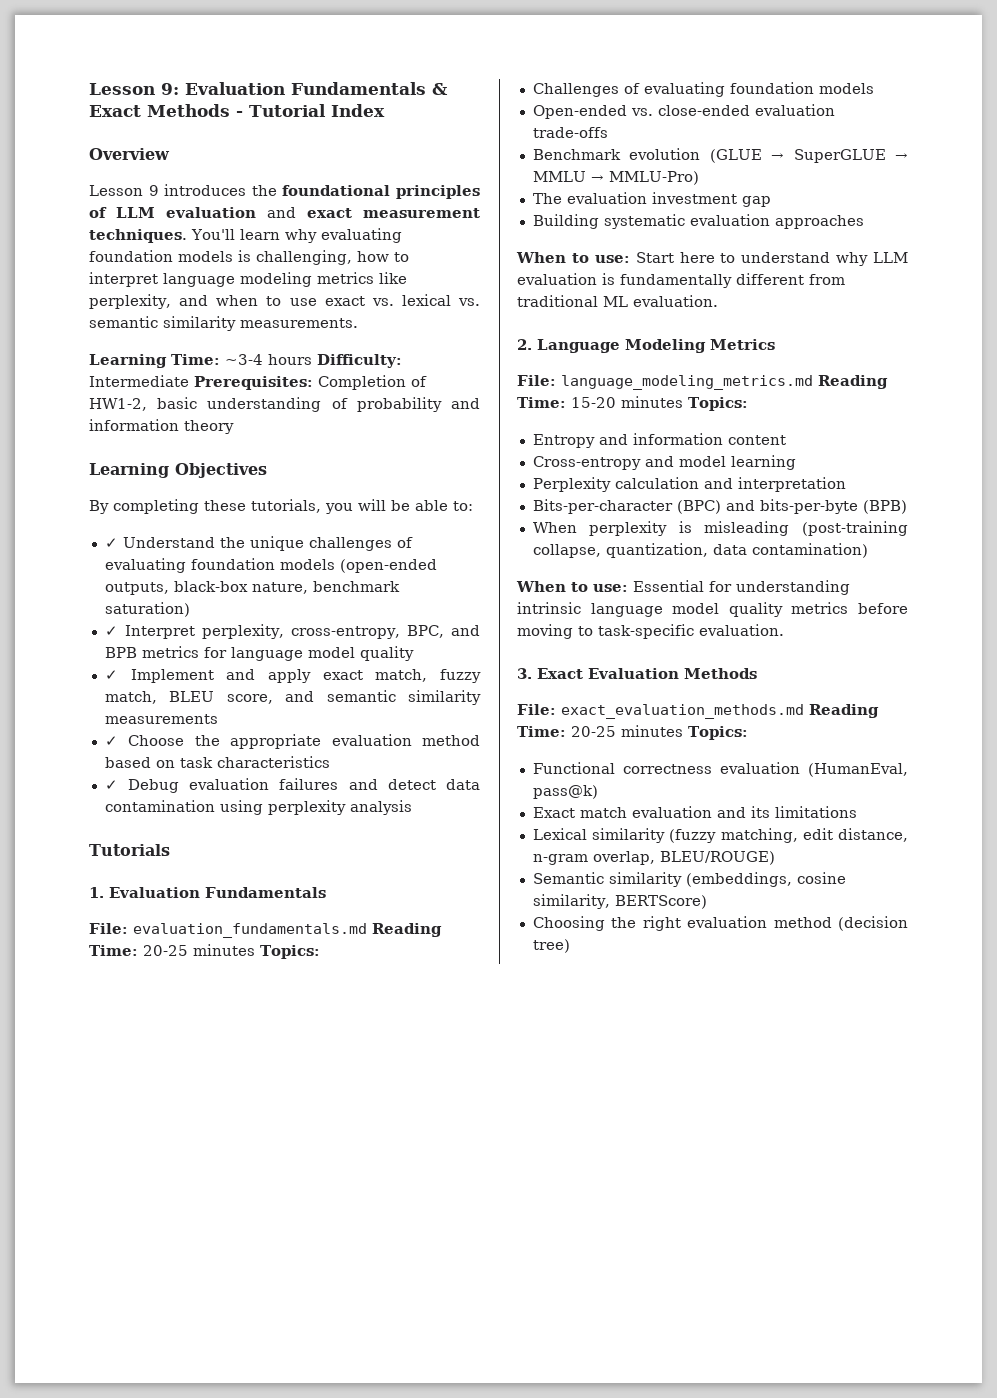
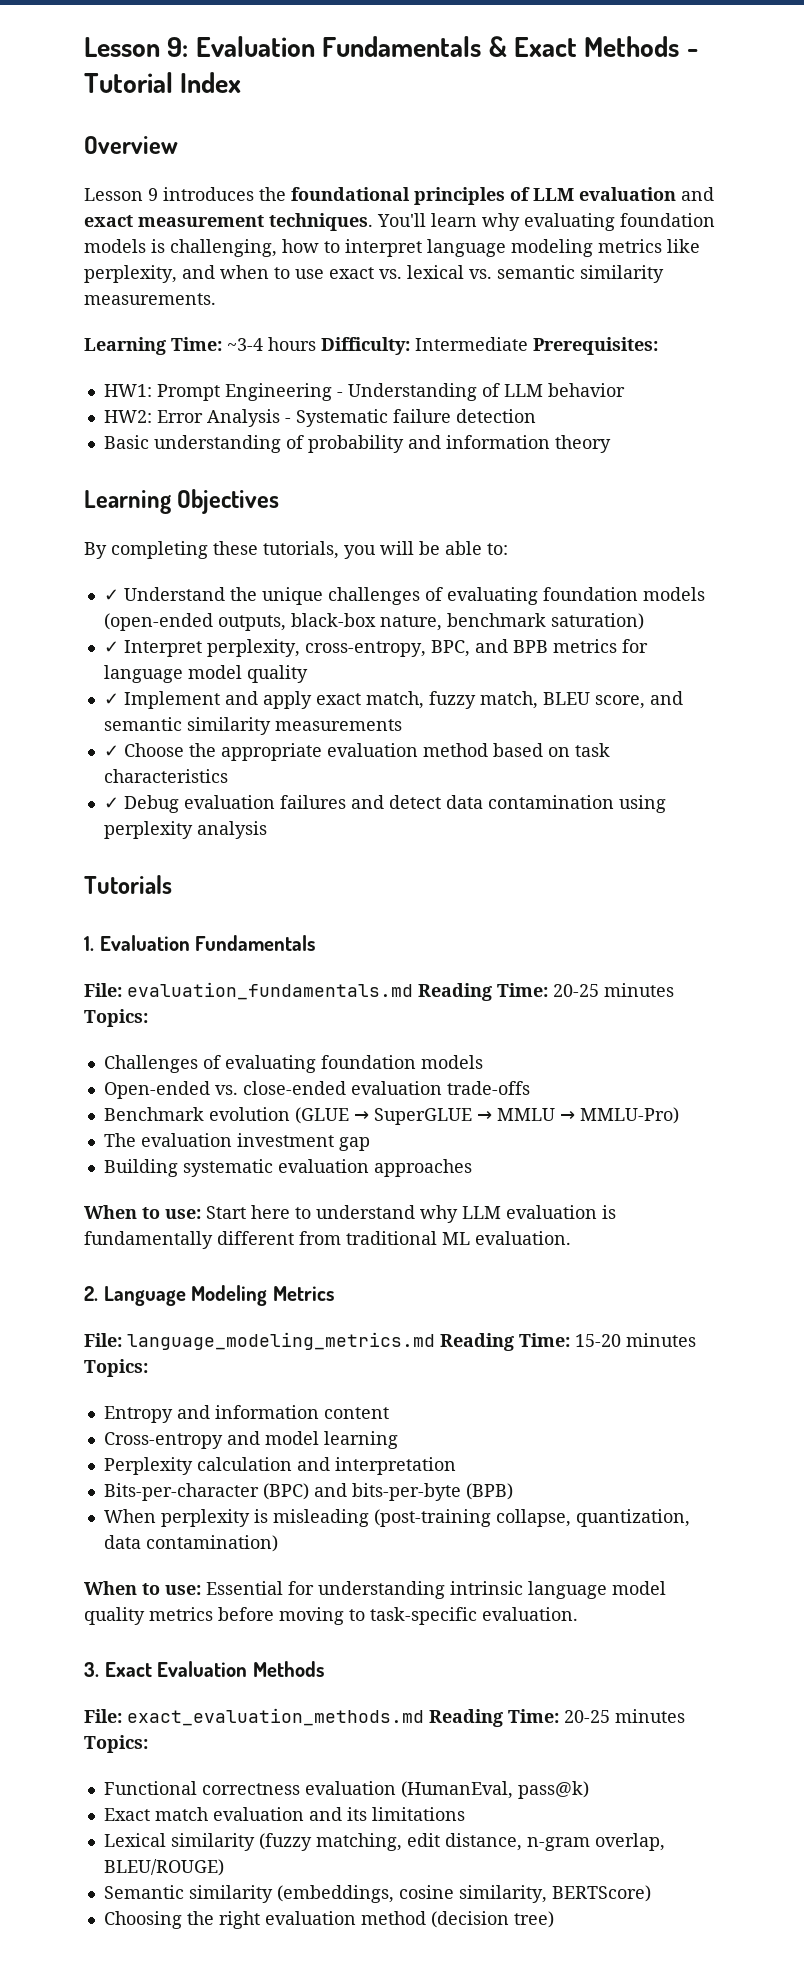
- Learning Time: ~3-4 hours Difficulty: Intermediate Prerequisites: Completion of HW1-2, basic understanding of probability and information theory
+ Learning Time: ~3-4 hours Difficulty: Intermediate Prerequisites:
+ HW1: Prompt Engineering - Understanding of LLM behavior
+ HW2: Error Analysis - Systematic failure detection
+ Basic understanding of probability and information theory

